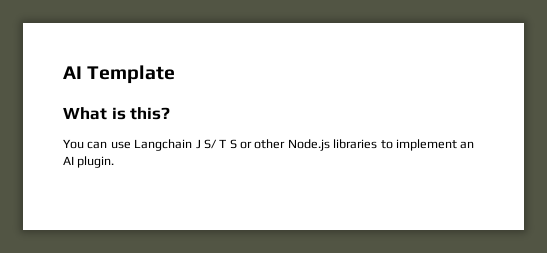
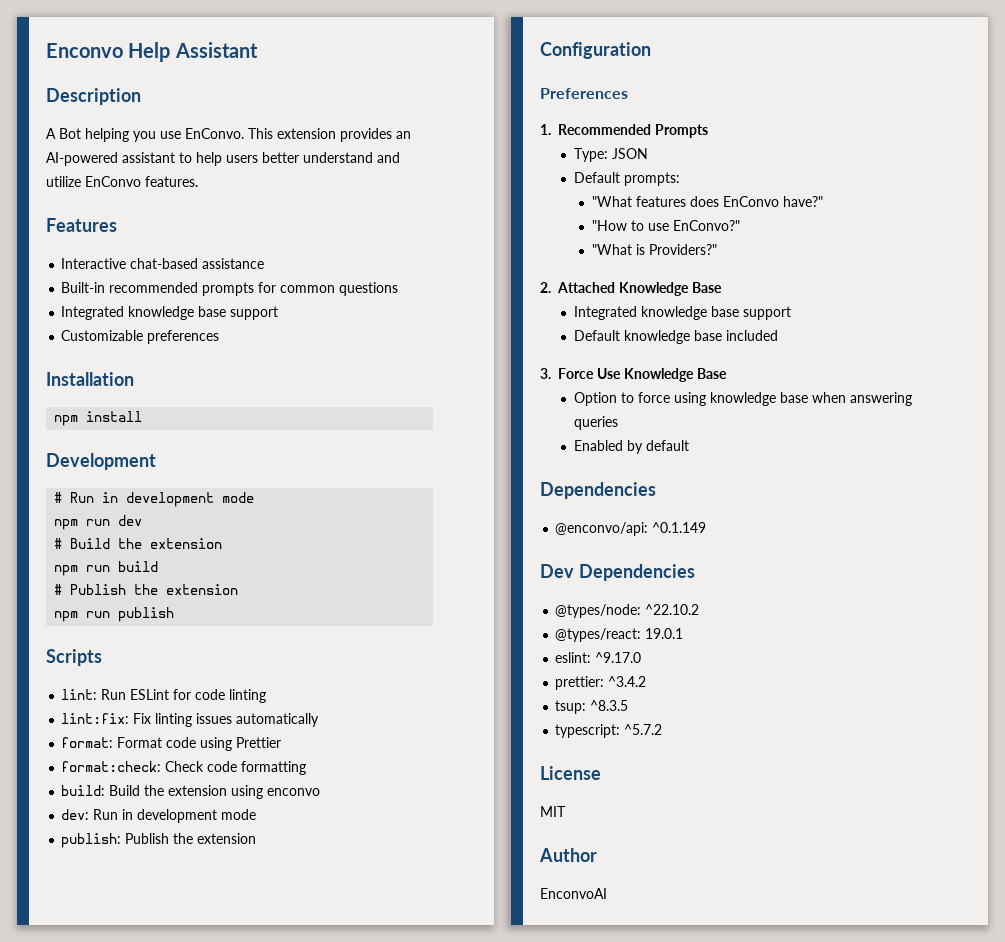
- AI Template
- What is this?
- You can use Langchain J S/ T S or other Node.js libraries to implement an AI plugin.
+ Enconvo Help Assistant
+ Description
+ A Bot helping you use EnConvo. This extension provides an AI-powered assistant to help users better understand and utilize EnConvo features.
+ Features
+ Interactive chat-based assistance
+ Built-in recommended prompts for common questions
+ Integrated knowledge base support
+ Customizable preferences
+ Installation
+ npm install
+ Development
+ # Run in development mode
+ npm run dev
+ # Build the extension
+ npm run build
+ # Publish the extension
+ npm run publish
+ Scripts
+ lint: Run ESLint for code linting
+ lint:fix: Fix linting issues automatically
+ format: Format code using Prettier
+ format:check: Check code formatting
+ build: Build the extension using enconvo
+ dev: Run in development mode
+ publish: Publish the extension
+ Configuration
+ Preferences
+ 1. Recommended Prompts
+ Type: JSON
+ Default prompts:
+ "What features does EnConvo have?"
+ "How to use EnConvo?"
+ "What is Providers?"
+ 2. Attached Knowledge Base
+ Integrated knowledge base support
+ Default knowledge base included
+ 3. Force Use Knowledge Base
+ Option to force using knowledge base when answering queries
+ Enabled by default
+ Dependencies
+ @enconvo/api: ^0.1.149
+ Dev Dependencies
+ @types/node: ^22.10.2
+ @types/react: 19.0.1
+ eslint: ^9.17.0
+ prettier: ^3.4.2
+ tsup: ^8.3.5
+ typescript: ^5.7.2
+ License
+ MIT
+ Author
+ EnconvoAI

